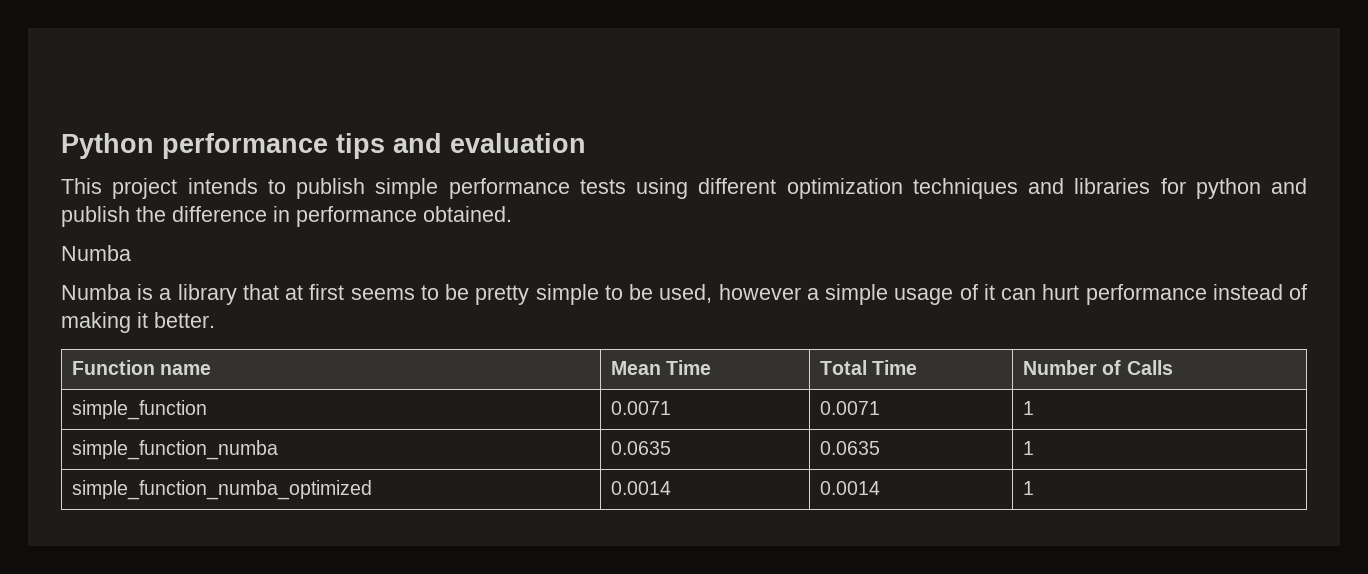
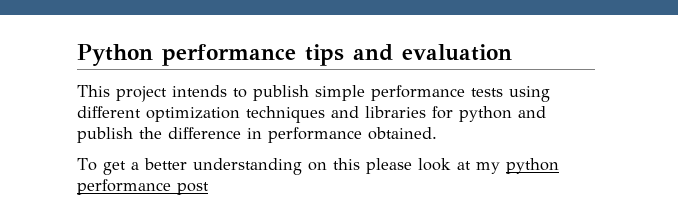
  This project intends to publish simple performance tests using different optimization techniques and libraries for python and publish the difference in performance obtained.
- Numba
- Numba is a library that at first seems to be pretty simple to be used, however a simple usage of it can hurt performance instead of making it better.
- Function name | Mean Time | Total Time | Number of Calls
- simple_function | 0.0071 | 0.0071 | 1
- simple_function_numba | 0.0635 | 0.0635 | 1
- simple_function_numba_optimized | 0.0014 | 0.0014 | 1
+ To get a better understanding on this please look at my python performance post

